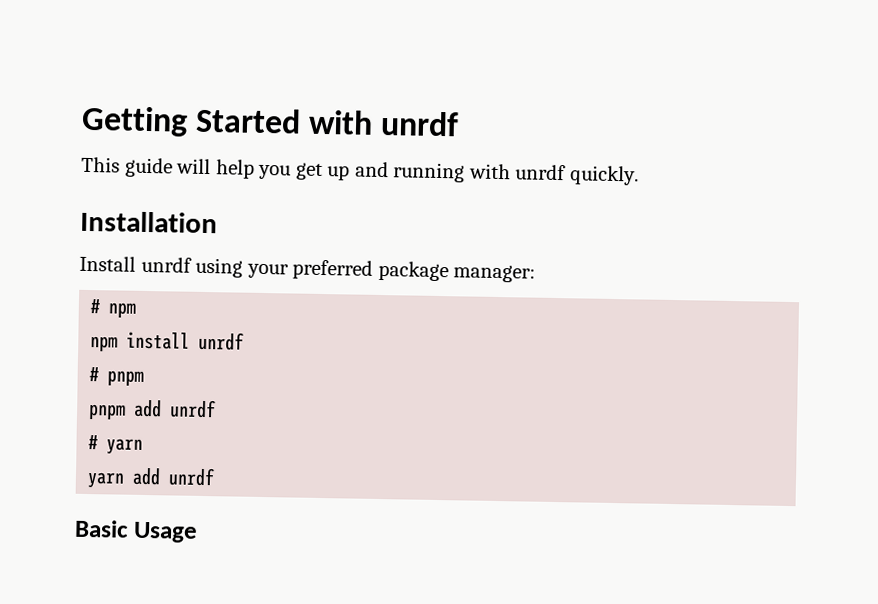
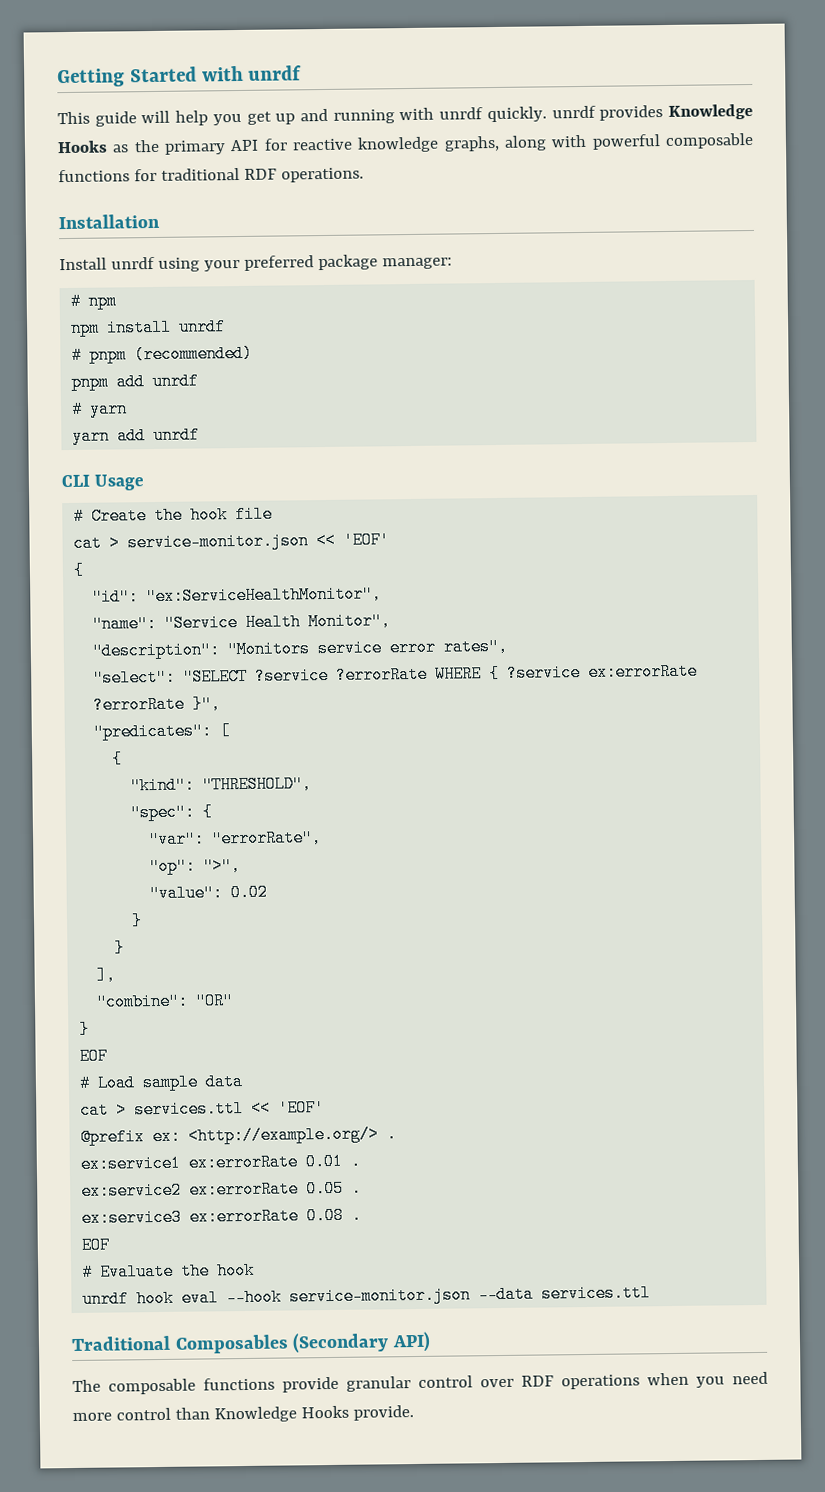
- This guide will help you get up and running with unrdf quickly.
+ This guide will help you get up and running with unrdf quickly. unrdf provides Knowledge Hooks as the primary API for reactive knowledge graphs, along with powerful composable functions for traditional RDF operations.
- # pnpm
+ # pnpm (recommended)
- Basic Usage
+ CLI Usage
+ # Create the hook file
+ cat > service-monitor.json << 'EOF'
+ {
+ "id": "ex:ServiceHealthMonitor",
+ "name": "Service Health Monitor",
+ "description": "Monitors service error rates",
+ "select": "SELECT ?service ?errorRate WHERE { ?service ex:errorRate ?errorRate }",
+ "predicates": [
+ {
+ "kind": "THRESHOLD",
+ "spec": {
+ "var": "errorRate",
+ "op": ">",
+ "value": 0.02
+ }
+ }
+ ],
+ "combine": "OR"
+ }
+ EOF
+ # Load sample data
+ cat > services.ttl << 'EOF'
+ @prefix ex: <http://example.org/> .
+ ex:service1 ex:errorRate 0.01 .
+ ex:service2 ex:errorRate 0.05 .
+ ex:service3 ex:errorRate 0.08 .
+ EOF
+ # Evaluate the hook
+ unrdf hook eval --hook service-monitor.json --data services.ttl
+ Traditional Composables (Secondary API)
+ The composable functions provide granular control over RDF operations when you need more control than Knowledge Hooks provide.

